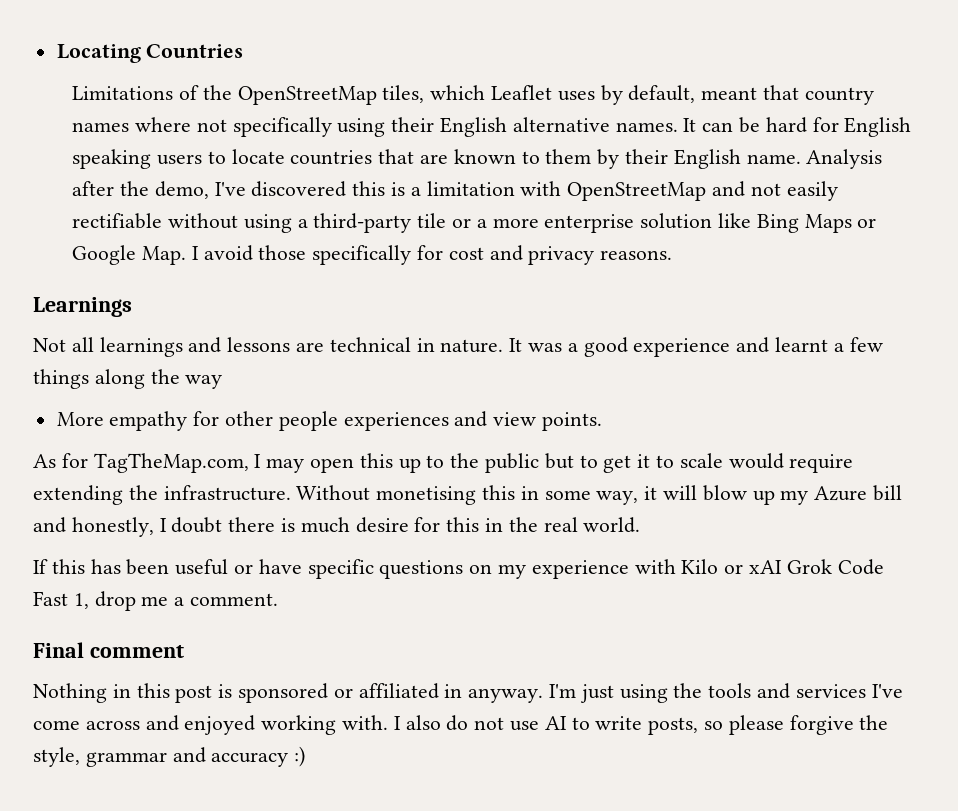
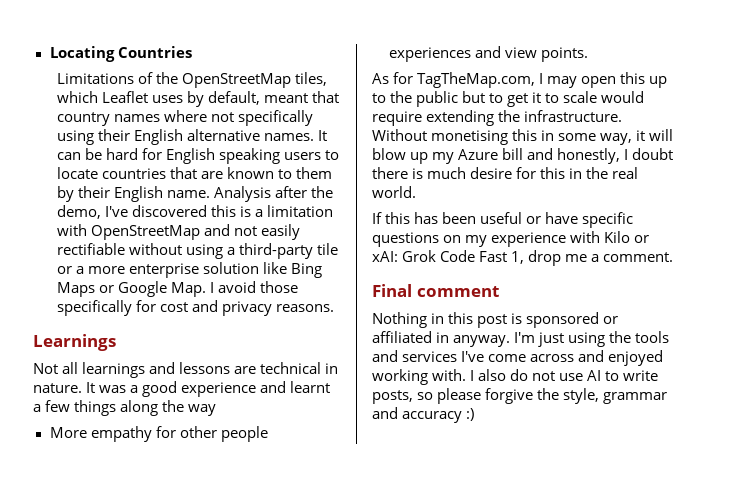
- If this has been useful or have specific questions on my experience with Kilo or xAI Grok Code Fast 1, drop me a comment.
+ If this has been useful or have specific questions on my experience with Kilo or xAI: Grok Code Fast 1, drop me a comment.

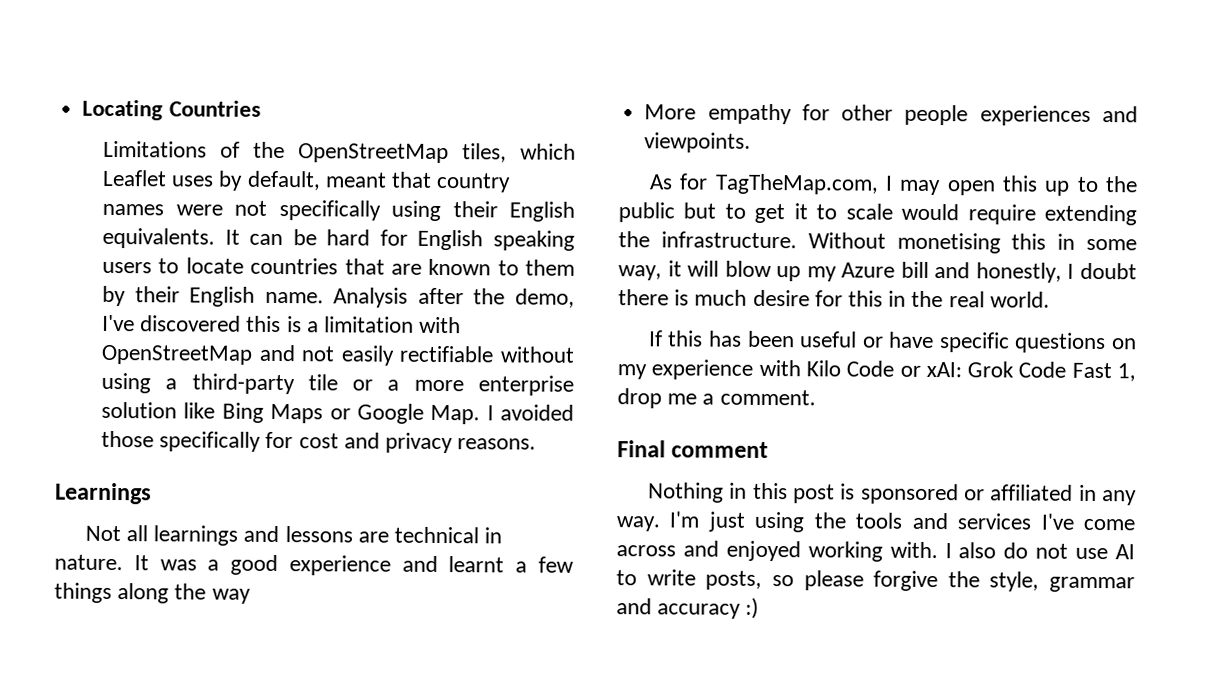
- Limitations of the OpenStreetMap tiles, which Leaflet uses by default, meant that country names where not specifically using their English alternative names.
+ Limitations of the OpenStreetMap tiles, which Leaflet uses by default, meant that country names were not specifically using their English equivalents.
- Analysis after the demo, I've discovered this is a limitation with OpenStreetMap and not easily rectifiable without using a third-party tile or a more enterprise solution like Bing Maps or Google Map. I avoid those specifically for cost and privacy reasons.
+ Analysis after the demo, I've discovered this is a limitation with OpenStreetMap and not easily rectifiable without using a third-party tile or a more enterprise solution like Bing Maps or Google Map. I avoided those specifically for cost and privacy reasons.
- More empathy for other people experiences and view points.
+ More empathy for other people experiences and viewpoints.
- If this has been useful or have specific questions on my experience with Kilo or xAI: Grok Code Fast 1, drop me a comment.
+ If this has been useful or have specific questions on my experience with Kilo Code or xAI: Grok Code Fast 1, drop me a comment.
- Nothing in this post is sponsored or affiliated in anyway.
+ Nothing in this post is sponsored or affiliated in any way.

